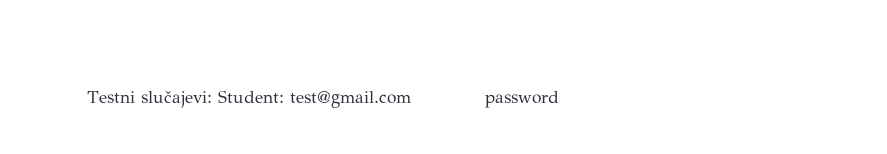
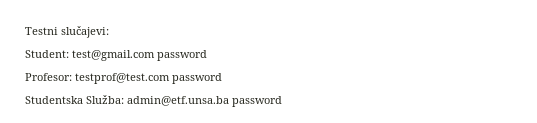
- Testni slučajevi: Student: test@gmail.com password
+ Testni slučajevi:
+ Student: test@gmail.com password
+ Profesor: testprof@test.com password
+ Studentska Služba: admin@etf.unsa.ba password

